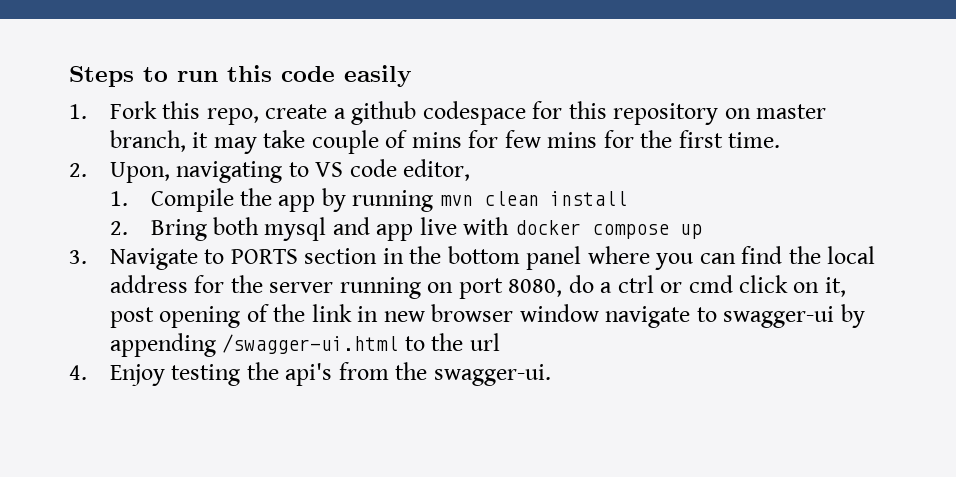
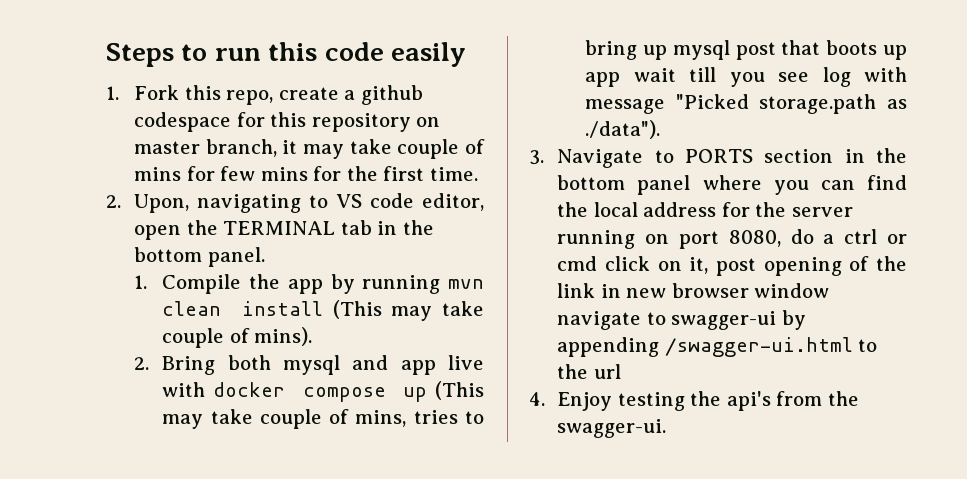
- 2. Upon, navigating to VS code editor,
+ 2. Upon, navigating to VS code editor, open the TERMINAL tab in the bottom panel.
- 1. Compile the app by running mvn clean install
+ 1. Compile the app by running mvn clean install (This may take couple of mins).
- 2. Bring both mysql and app live with docker compose up
+ 2. Bring both mysql and app live with docker compose up (This may take couple of mins, tries to bring up mysql post that boots up app wait till you see log with message "Picked storage.path as ./data").

